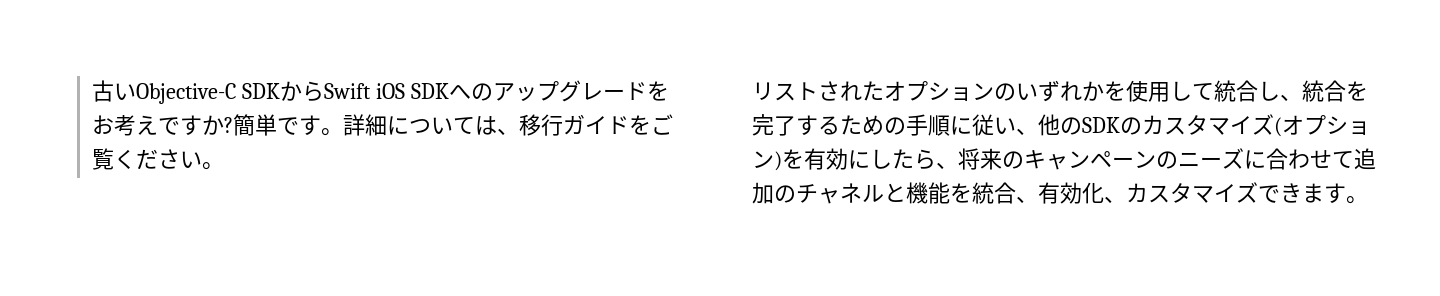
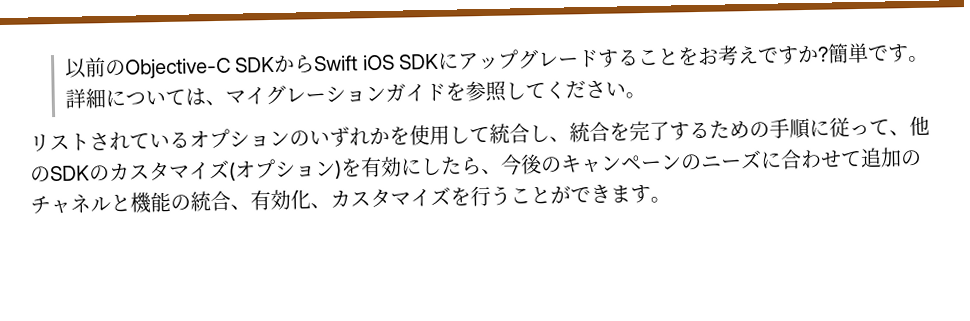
- 古いObjective-C SDKからSwift iOS SDKへのアップグレードをお考えですか?
+ 以前のObjective-C SDKからSwift iOS SDKにアップグレードすることをお考えですか?
- 詳細については、移行ガイドをご覧ください。
+ 詳細については、マイグレーションガイドを参照してください。
- リストされたオプションのいずれかを使用して統合し、統合を完了するための手順に従い、他のSDKのカスタマイズ(オプション)を有効にしたら、将来のキャンペーンのニーズに合わせて追加のチャネルと機能を統合、有効化、カスタマイズできます。
+ リストされているオプションのいずれかを使用して統合し、統合を完了するための手順に従って、他のSDKのカスタマイズ(オプション)を有効にしたら、今後のキャンペーンのニーズに合わせて追加のチャネルと機能の統合、有効化、カスタマイズを行うことができます。

